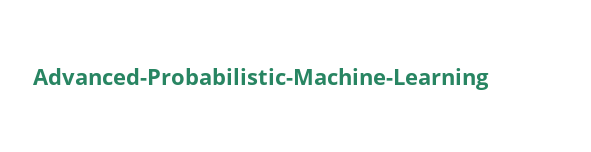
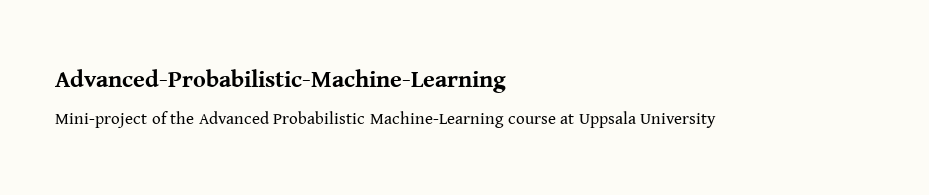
+ Mini-project of the Advanced Probabilistic Machine-Learning course at Uppsala University

